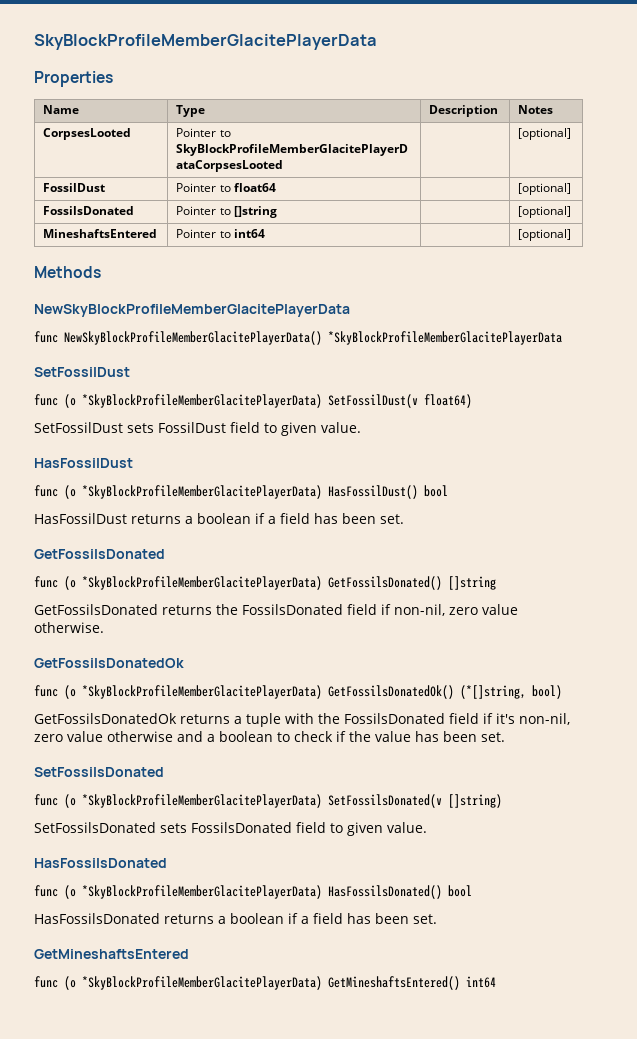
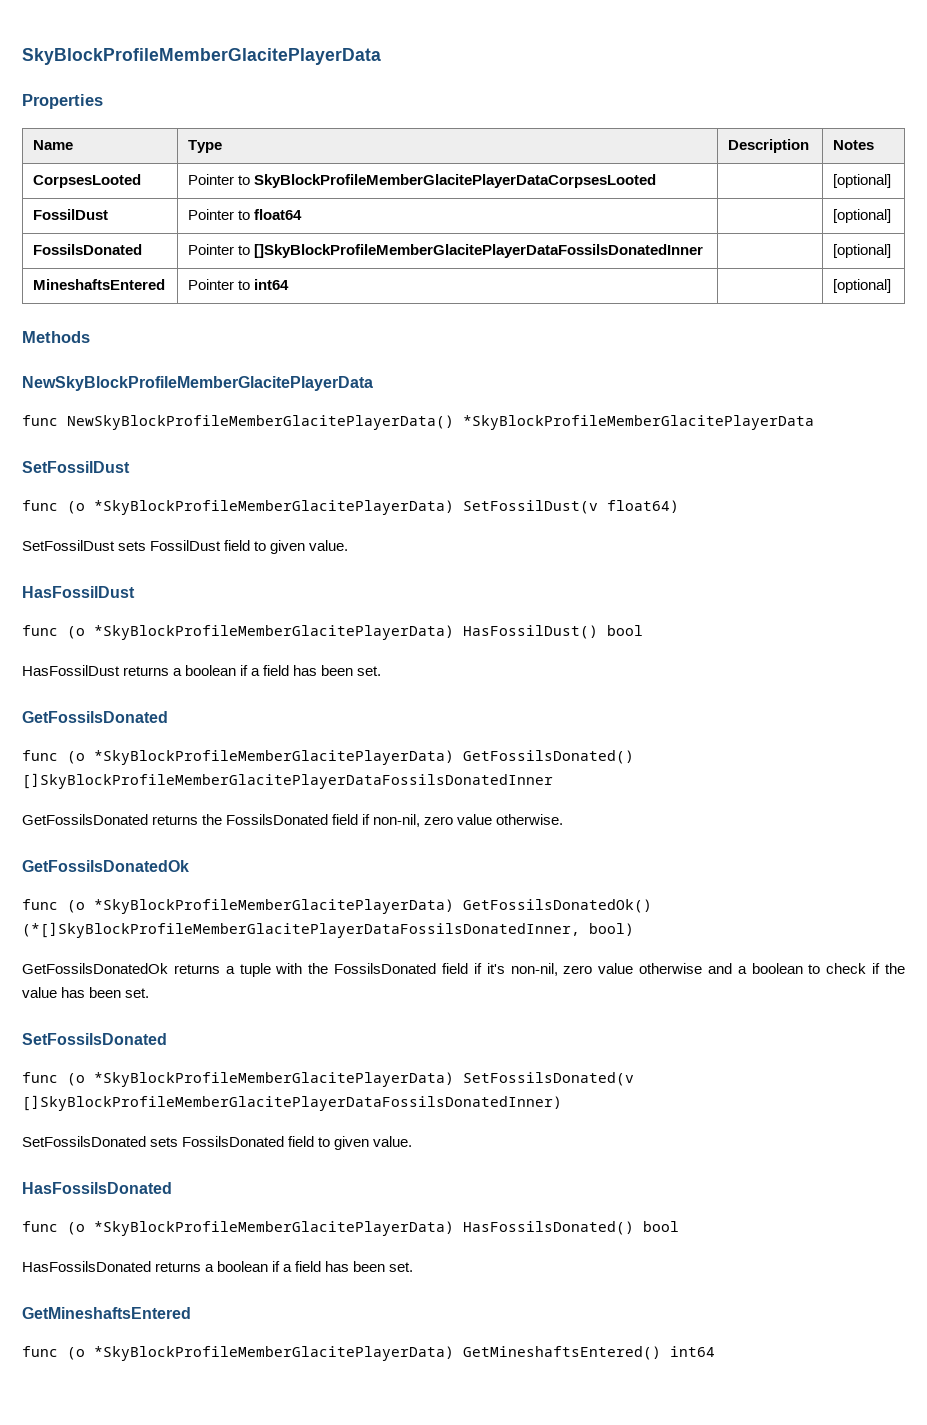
- FossilsDonated | Pointer to []string | | [optional]
+ FossilsDonated | Pointer to []SkyBlockProfileMemberGlacitePlayerDataFossilsDonatedInner | | [optional]
- func (o *SkyBlockProfileMemberGlacitePlayerData) GetFossilsDonated() []string
+ func (o *SkyBlockProfileMemberGlacitePlayerData) GetFossilsDonated() []SkyBlockProfileMemberGlacitePlayerDataFossilsDonatedInner
- func (o *SkyBlockProfileMemberGlacitePlayerData) GetFossilsDonatedOk() (*[]string, bool)
+ func (o *SkyBlockProfileMemberGlacitePlayerData) GetFossilsDonatedOk() (*[]SkyBlockProfileMemberGlacitePlayerDataFossilsDonatedInner, bool)
- func (o *SkyBlockProfileMemberGlacitePlayerData) SetFossilsDonated(v []string)
+ func (o *SkyBlockProfileMemberGlacitePlayerData) SetFossilsDonated(v []SkyBlockProfileMemberGlacitePlayerDataFossilsDonatedInner)

